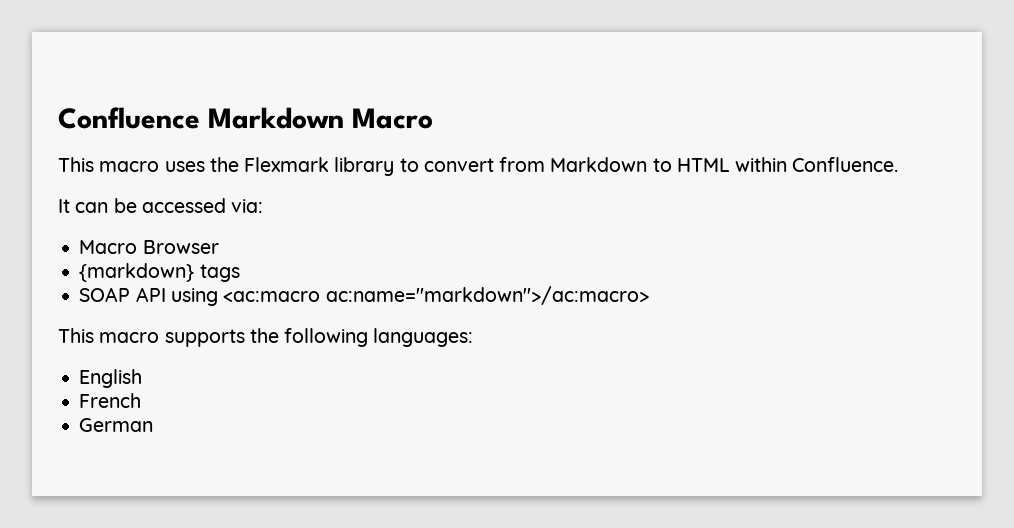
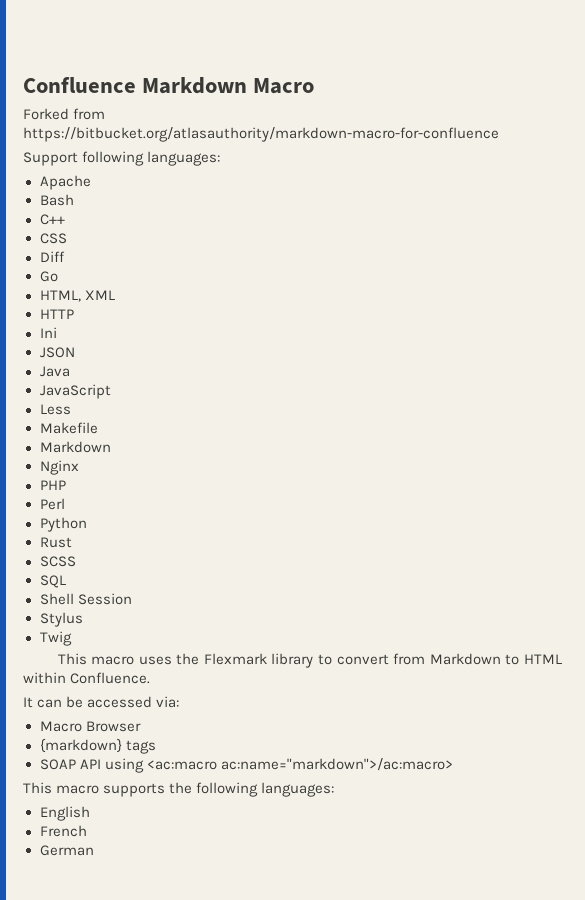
+ Forked from https://bitbucket.org/atlasauthority/markdown-macro-for-confluence
+ Support following languages:
+ Apache
+ Bash
+ C++
+ CSS
+ Diff
+ Go
+ HTML, XML
+ HTTP
+ Ini
+ JSON
+ Java
+ JavaScript
+ Less
+ Makefile
+ Markdown
+ Nginx
+ PHP
+ Perl
+ Python
+ Rust
+ SCSS
+ SQL
+ Shell Session
+ Stylus
+ Twig

